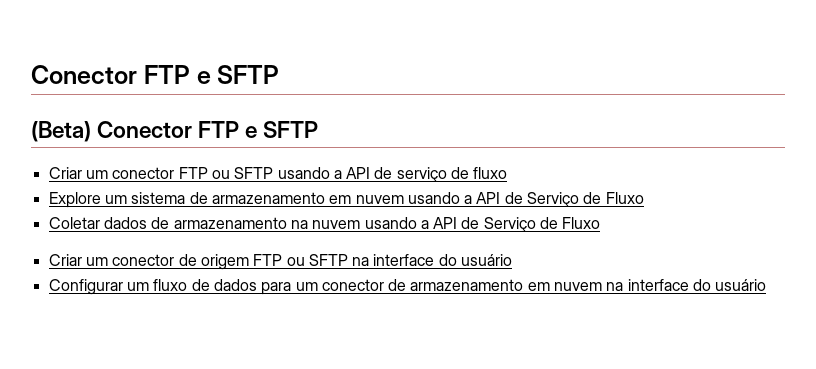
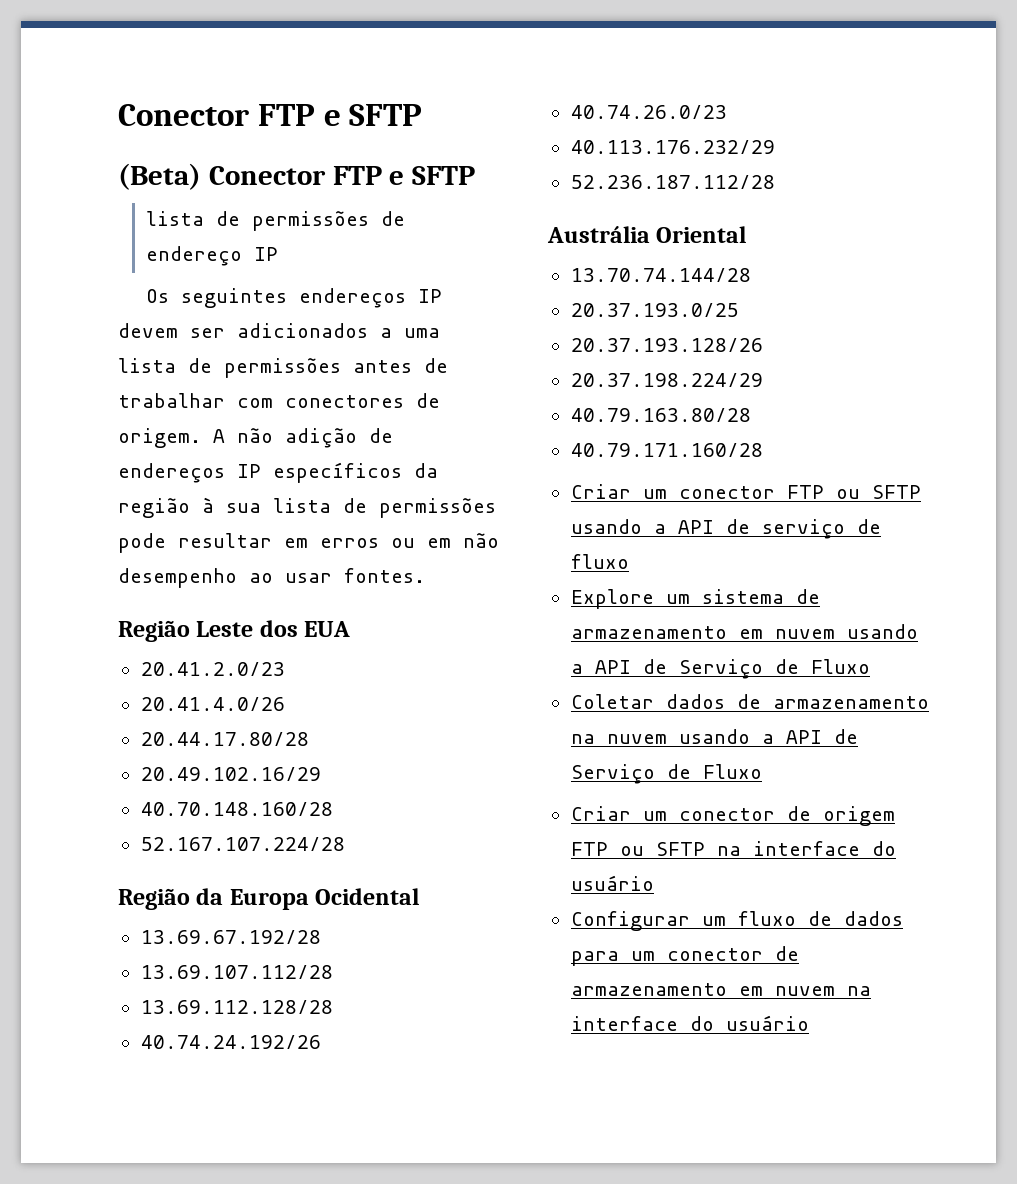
+ lista de permissões de endereço IP
+ Os seguintes endereços IP devem ser adicionados a uma lista de permissões antes de trabalhar com conectores de origem. A não adição de endereços IP específicos da região à sua lista de permissões pode resultar em erros ou em não desempenho ao usar fontes.
+ Região Leste dos EUA
+ 20.41.2.0/23
+ 20.41.4.0/26
+ 20.44.17.80/28
+ 20.49.102.16/29
+ 40.70.148.160/28
+ 52.167.107.224/28
+ Região da Europa Ocidental
+ 13.69.67.192/28
+ 13.69.107.112/28
+ 13.69.112.128/28
+ 40.74.24.192/26
+ 40.74.26.0/23
+ 40.113.176.232/29
+ 52.236.187.112/28
+ Austrália Oriental
+ 13.70.74.144/28
+ 20.37.193.0/25
+ 20.37.193.128/26
+ 20.37.198.224/29
+ 40.79.163.80/28
+ 40.79.171.160/28

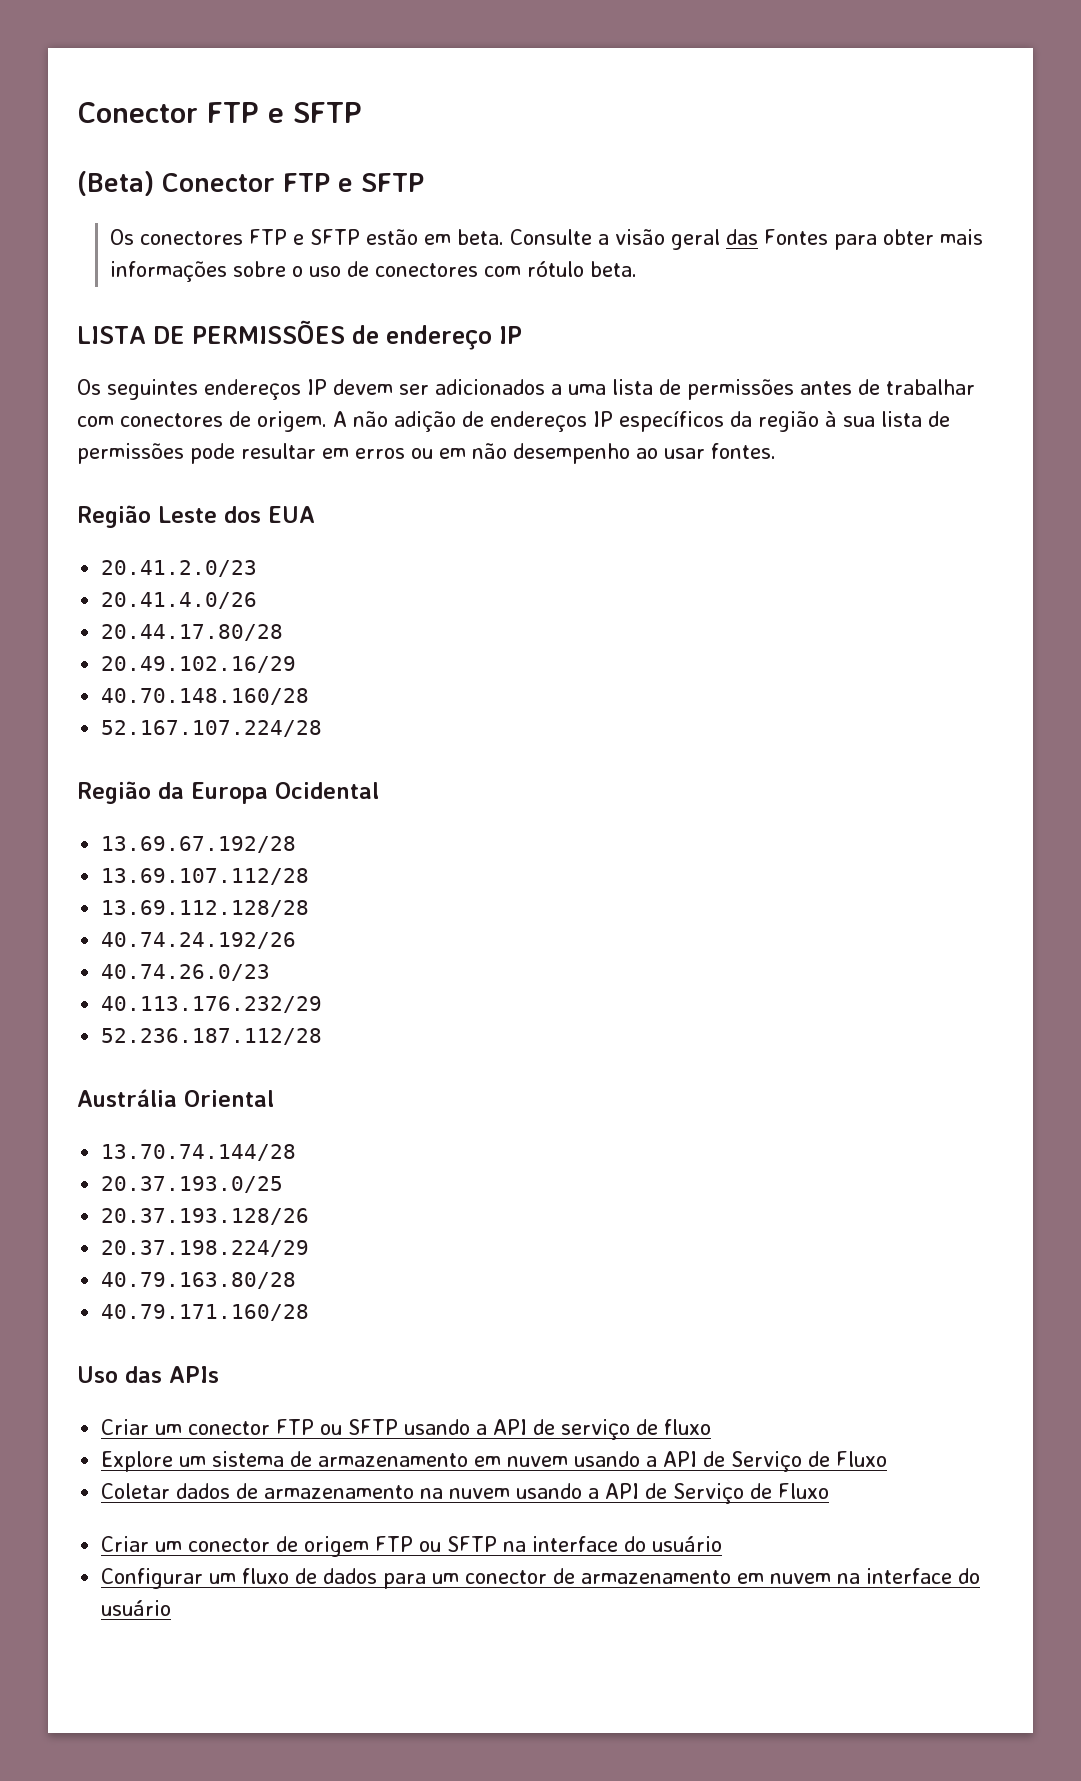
- lista de permissões de endereço IP
+ Os conectores FTP e SFTP estão em beta. Consulte a visão geral das Fontes para obter mais informações sobre o uso de conectores com rótulo beta.
+ LISTA DE PERMISSÕES de endereço IP
+ Uso das APIs

